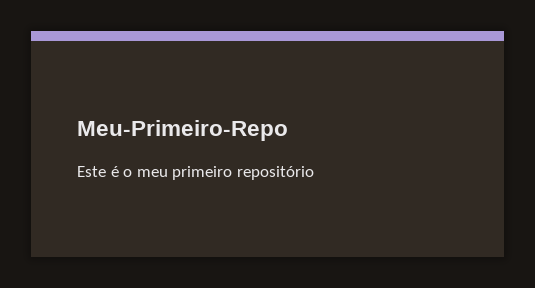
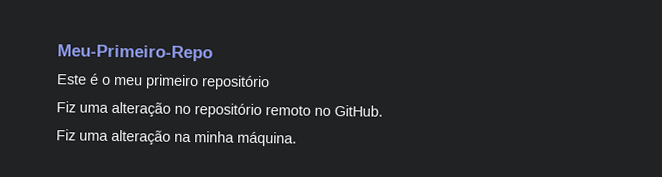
+ Fiz uma alteração no repositório remoto no GitHub.
+ Fiz uma alteração na minha máquina.

